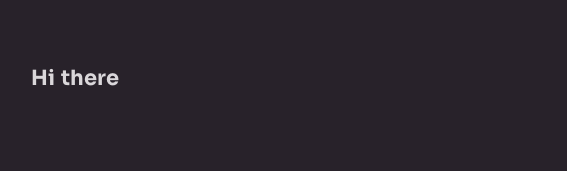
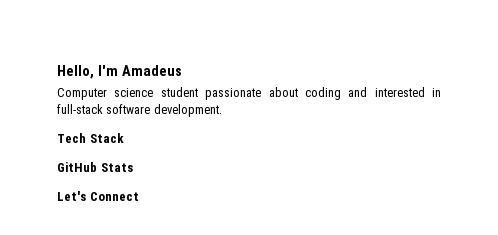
- Hi there
+ Hello, I'm Amadeus
+ Computer science student passionate about coding and interested in full-stack software development.
+ Tech Stack
+ GitHub Stats
+ Let's Connect

